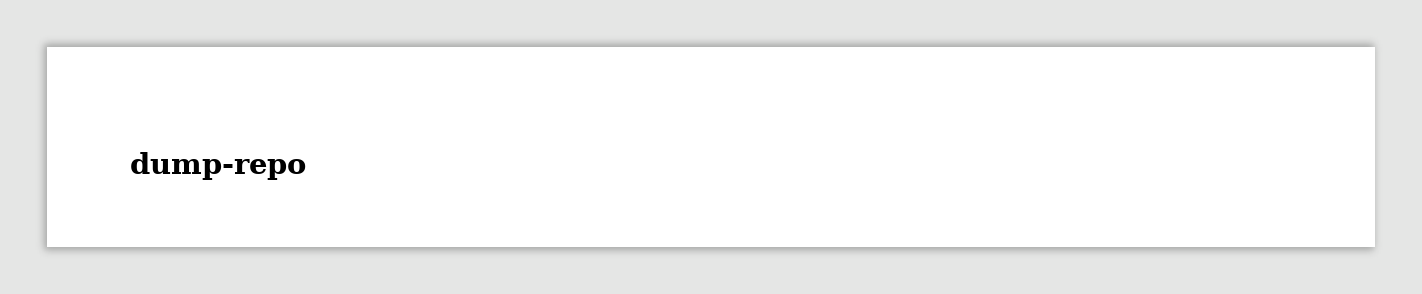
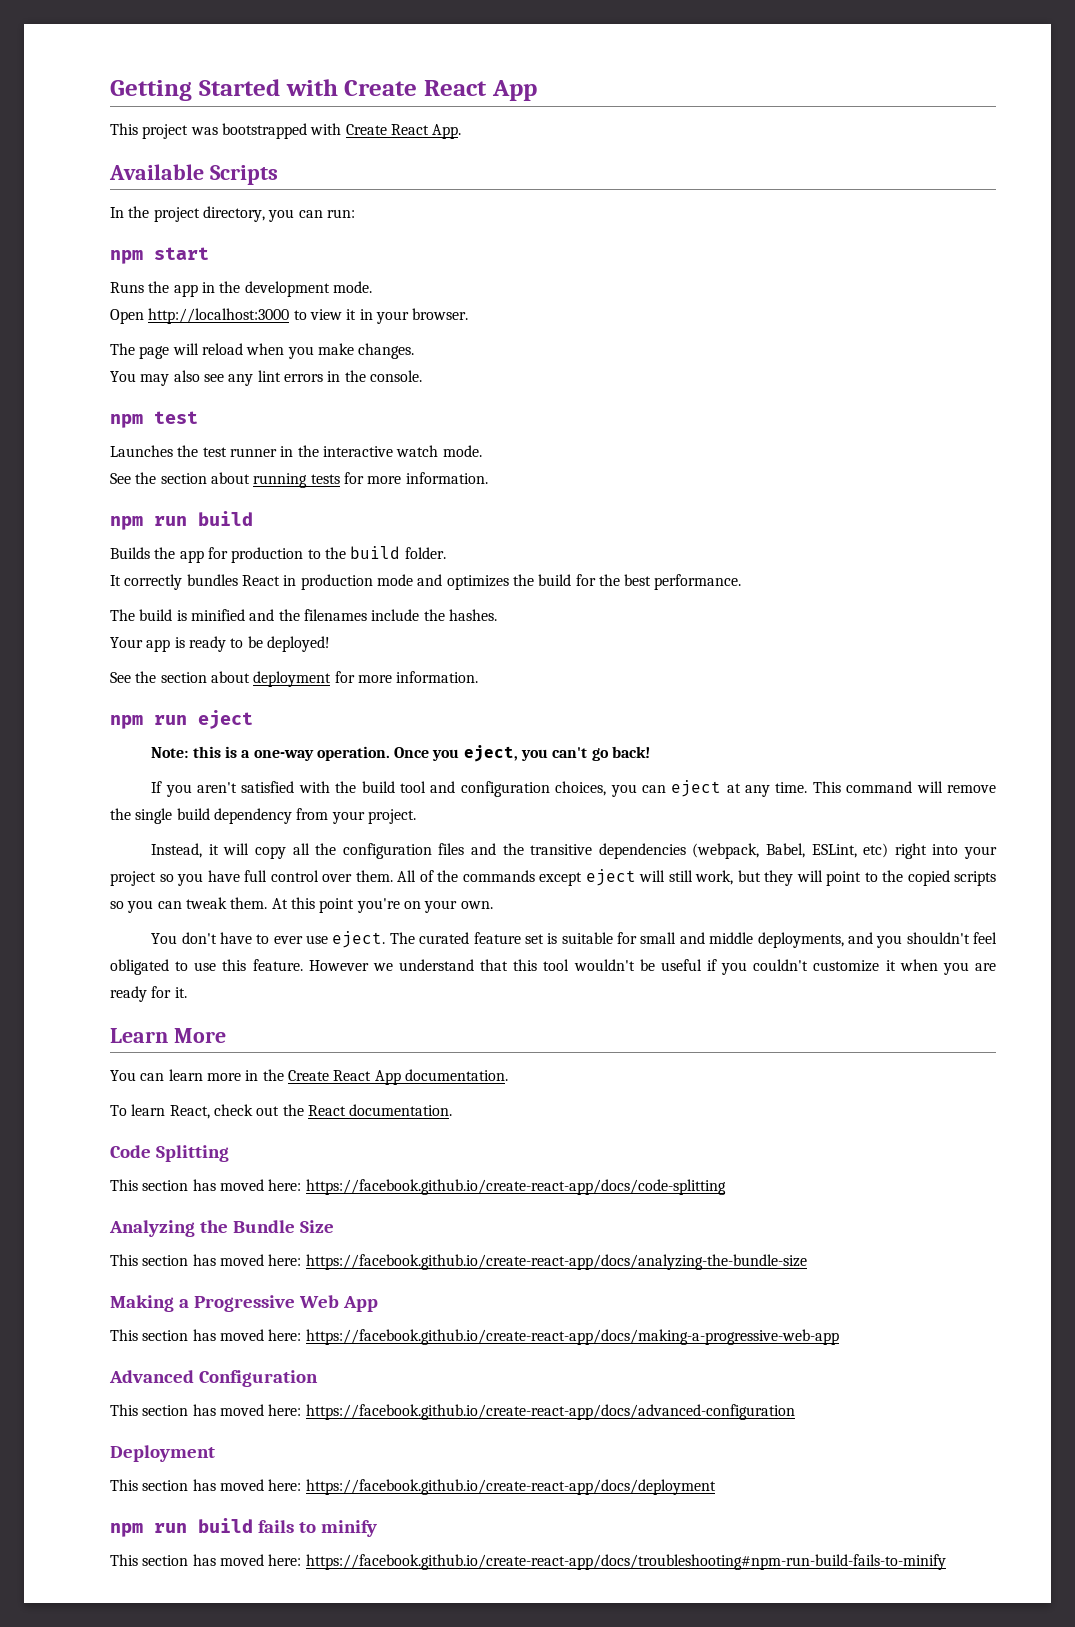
- dump-repo
+ Getting Started with Create React App
+ This project was bootstrapped with Create React App.
+ Available Scripts
+ In the project directory, you can run:
+ npm start
+ Runs the app in the development mode.
+ Open http://localhost:3000 to view it in your browser.
+ The page will reload when you make changes.
+ You may also see any lint errors in the console.
+ npm test
+ Launches the test runner in the interactive watch mode.
+ See the section about running tests for more information.
+ npm run build
+ Builds the app for production to the build folder.
+ It correctly bundles React in production mode and optimizes the build for the best performance.
+ The build is minified and the filenames include the hashes.
+ Your app is ready to be deployed!
+ See the section about deployment for more information.
+ npm run eject
+ Note: this is a one-way operation. Once you eject, you can't go back!
+ If you aren't satisfied with the build tool and configuration choices, you can eject at any time. This command will remove the single build dependency from your project.
+ Instead, it will copy all the configuration files and the transitive dependencies (webpack, Babel, ESLint, etc) right into your project so you have full control over them. All of the commands except eject will still work, but they will point to the copied scripts so you can tweak them. At this point you're on your own.
+ You don't have to ever use eject. The curated feature set is suitable for small and middle deployments, and you shouldn't feel obligated to use this feature. However we understand that this tool wouldn't be useful if you couldn't customize it when you are ready for it.
+ Learn More
+ You can learn more in the Create React App documentation.
+ To learn React, check out the React documentation.
+ Code Splitting
+ This section has moved here: https://facebook.github.io/create-react-app/docs/code-splitting
+ Analyzing the Bundle Size
+ This section has moved here: https://facebook.github.io/create-react-app/docs/analyzing-the-bundle-size
+ Making a Progressive Web App
+ This section has moved here: https://facebook.github.io/create-react-app/docs/making-a-progressive-web-app
+ Advanced Configuration
+ This section has moved here: https://facebook.github.io/create-react-app/docs/advanced-configuration
+ Deployment
+ This section has moved here: https://facebook.github.io/create-react-app/docs/deployment
+ npm run build fails to minify
+ This section has moved here: https://facebook.github.io/create-react-app/docs/troubleshooting#npm-run-build-fails-to-minify

